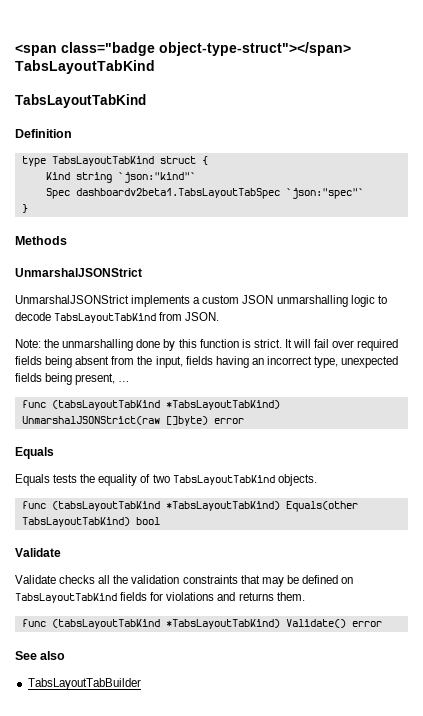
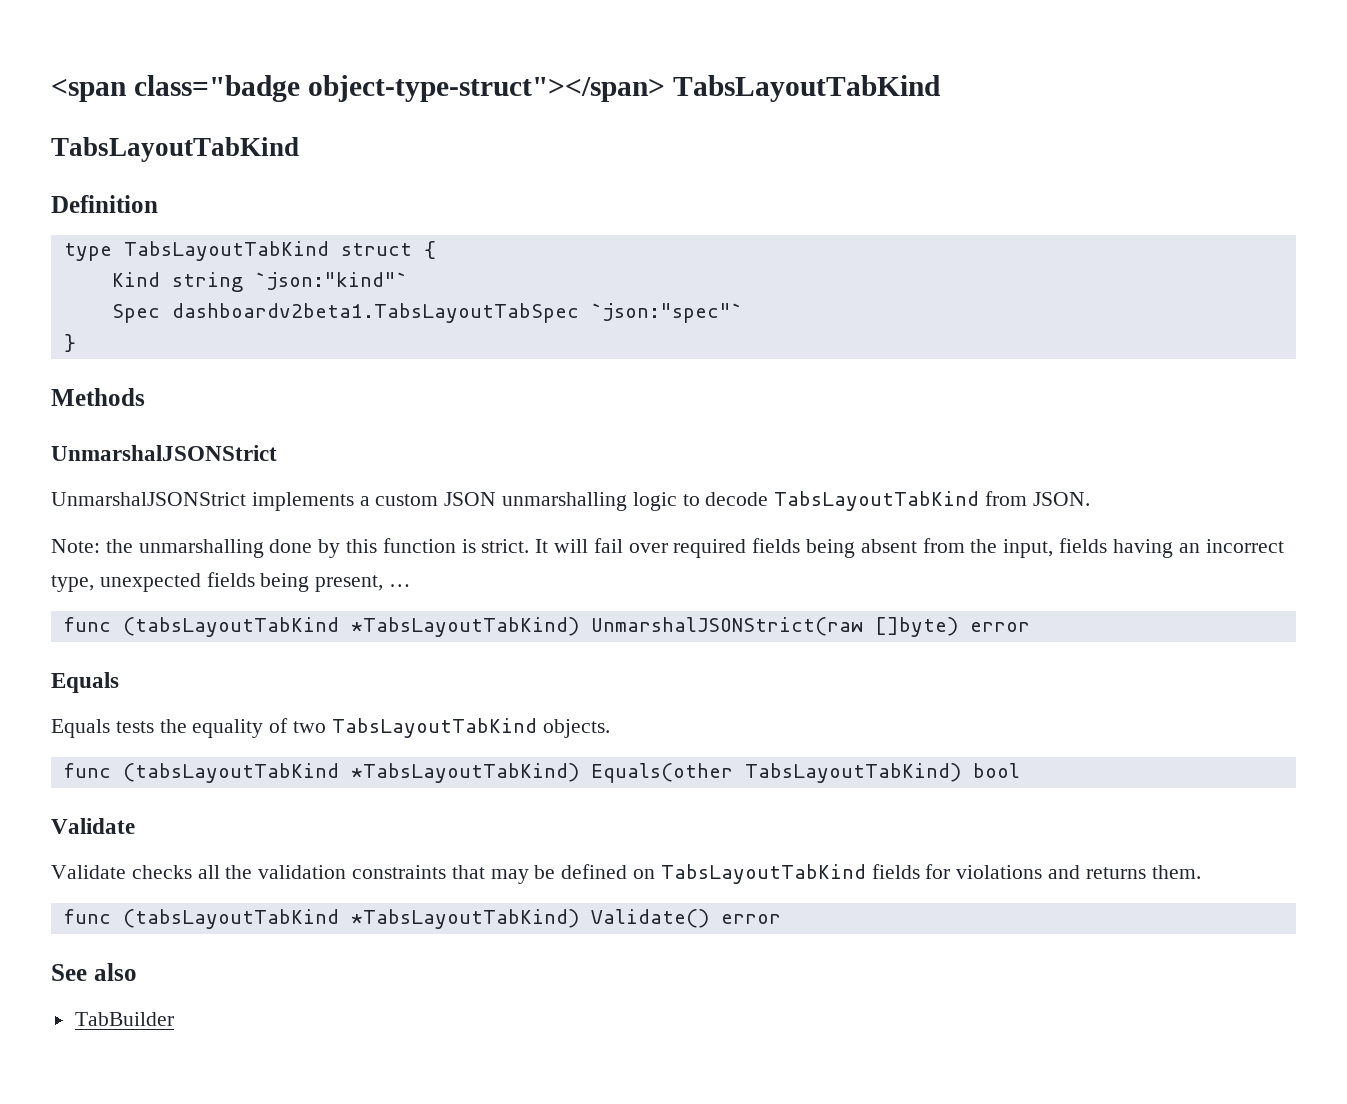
- TabsLayoutTabBuilder
+ TabBuilder

